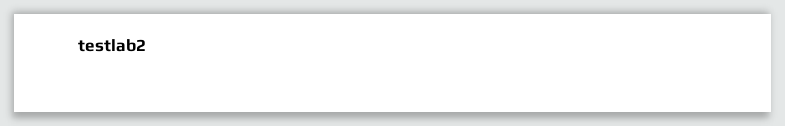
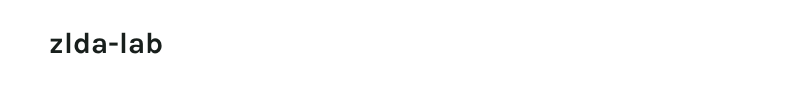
- testlab2
+ zlda-lab

